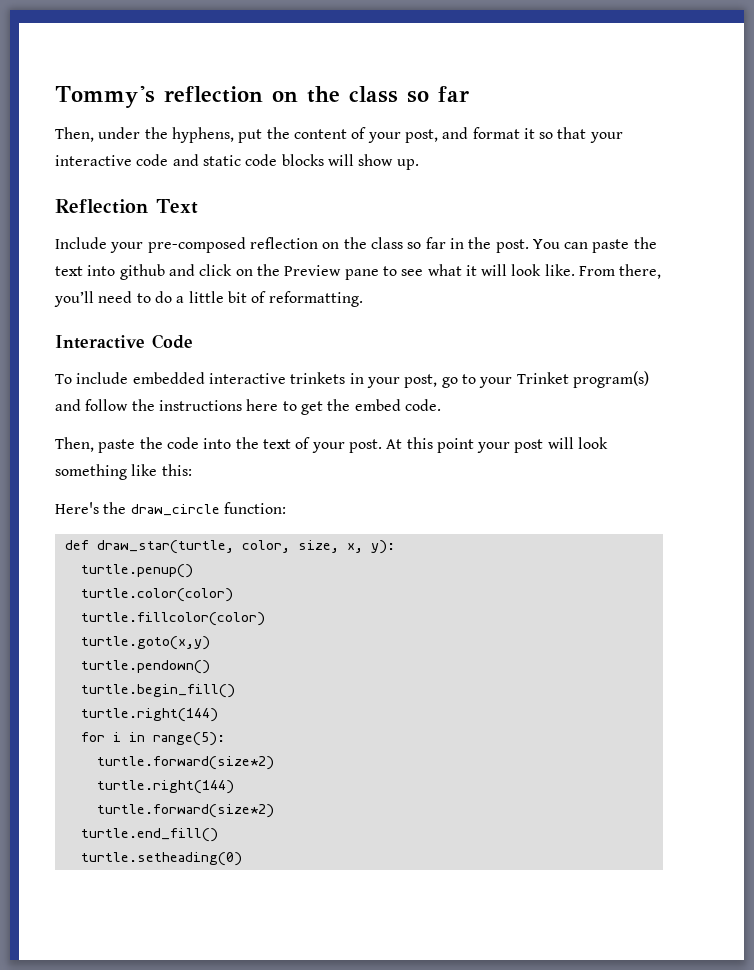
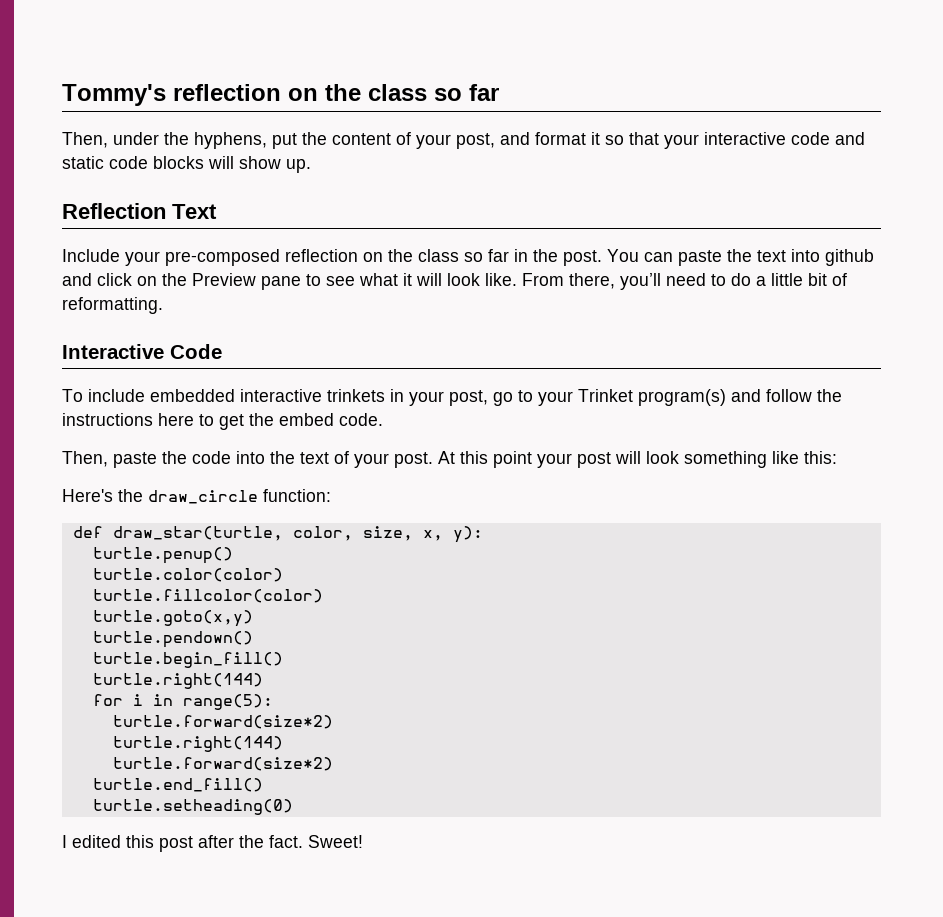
+ I edited this post after the fact. Sweet!

